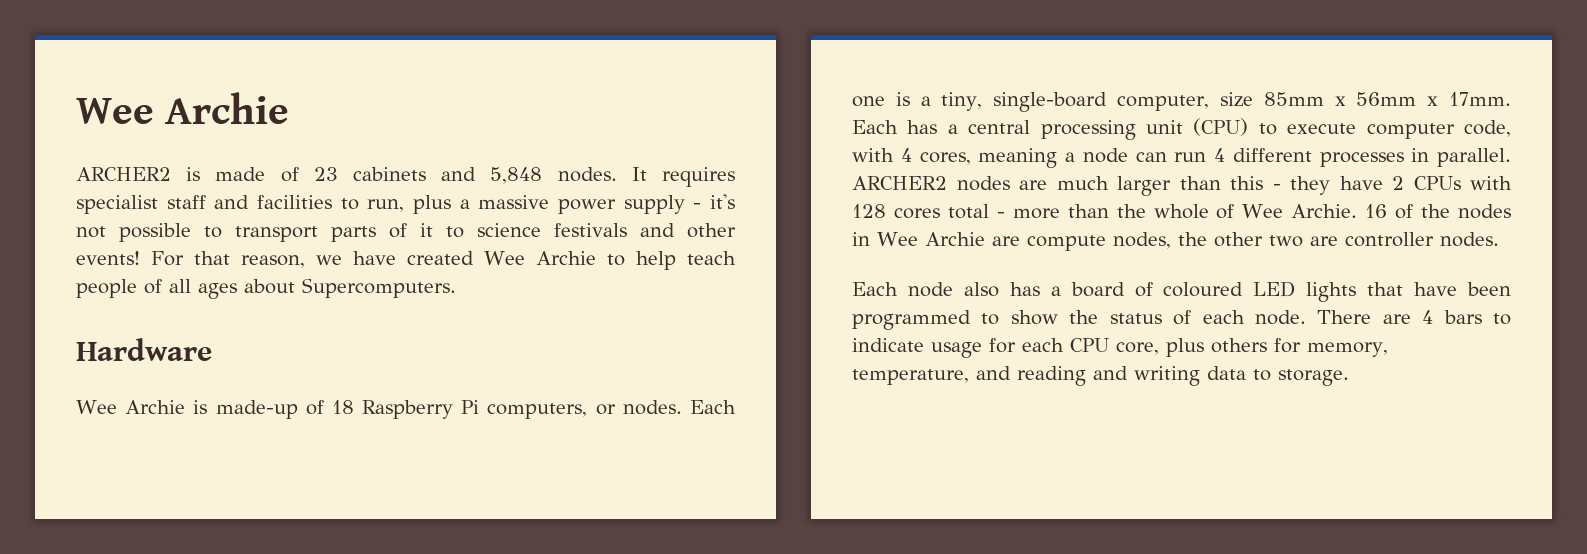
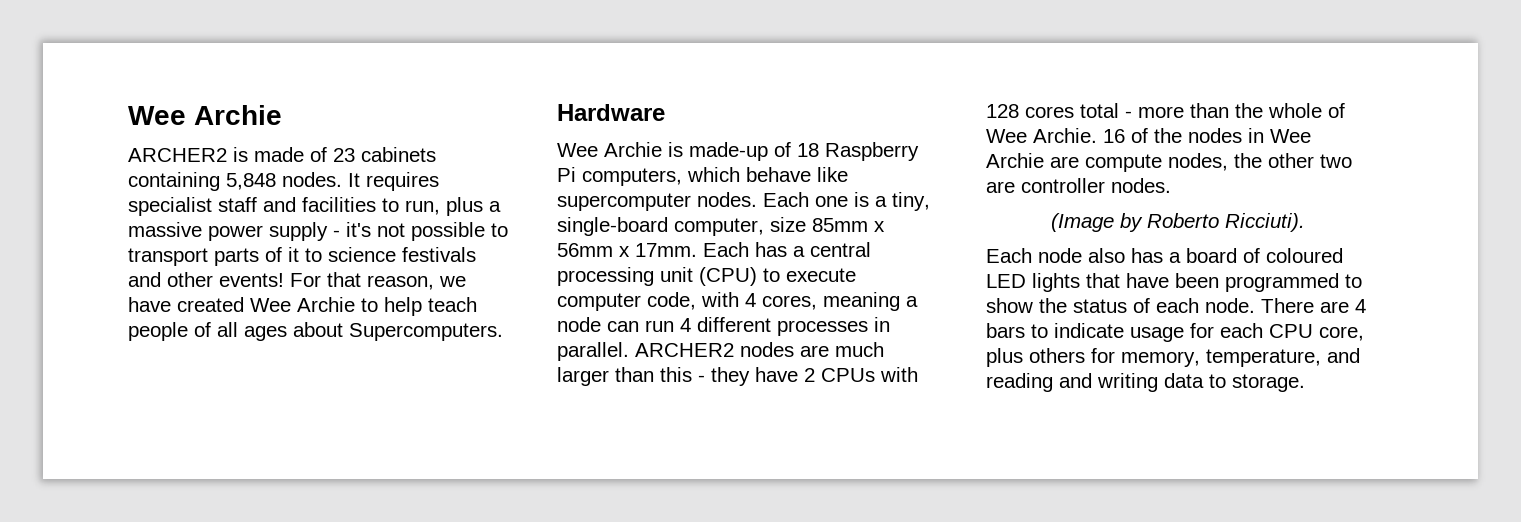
- ARCHER2 is made of 23 cabinets and 5,848 nodes.
+ ARCHER2 is made of 23 cabinets containing 5,848 nodes.
- Wee Archie is made-up of 18 Raspberry Pi computers, or nodes.
+ Wee Archie is made-up of 18 Raspberry Pi computers, which behave like supercomputer nodes.
+ (Image by Roberto Ricciuti).

